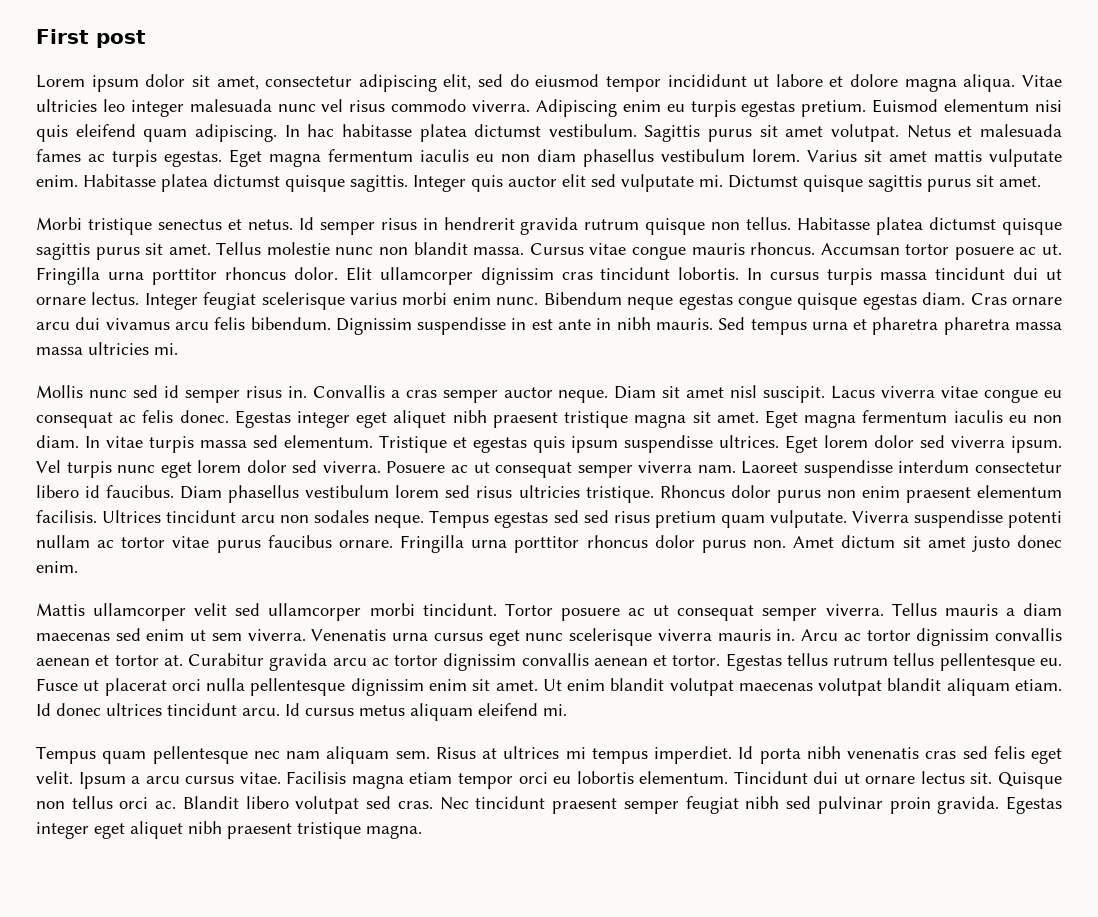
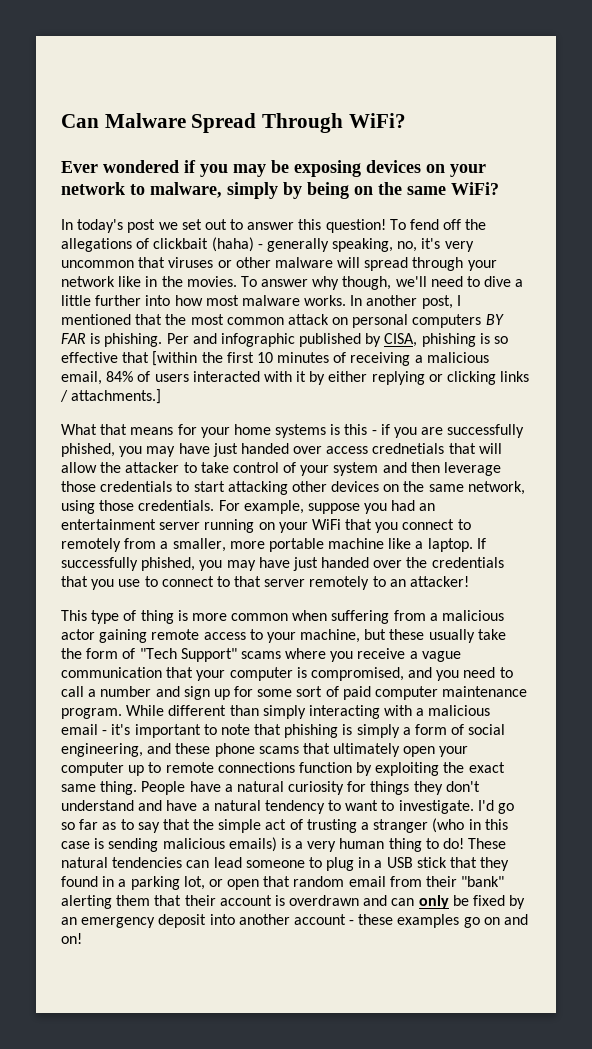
- First post
- Lorem ipsum dolor sit amet, consectetur adipiscing elit, sed do eiusmod tempor incididunt ut labore et dolore magna aliqua. Vitae ultricies leo integer malesuada nunc vel risus commodo viverra. Adipiscing enim eu turpis egestas pretium. Euismod elementum nisi quis eleifend quam adipiscing. In hac habitasse platea dictumst vestibulum. Sagittis purus sit amet volutpat. Netus et malesuada fames ac turpis egestas. Eget magna fermentum iaculis eu non diam phasellus vestibulum lorem. Varius sit amet mattis vulputate enim. Habitasse platea dictumst quisque sagittis. Integer quis auctor elit sed vulputate mi. Dictumst quisque sagittis purus sit amet.
- Morbi tristique senectus et netus. Id semper risus in hendrerit gravida rutrum quisque non tellus. Habitasse platea dictumst quisque sagittis purus sit amet. Tellus molestie nunc non blandit massa. Cursus vitae congue mauris rhoncus. Accumsan tortor posuere ac ut. Fringilla urna porttitor rhoncus dolor. Elit ullamcorper dignissim cras tincidunt lobortis. In cursus turpis massa tincidunt dui ut ornare lectus. Integer feugiat scelerisque varius morbi enim nunc. Bibendum neque egestas congue quisque egestas diam. Cras ornare arcu dui vivamus arcu felis bibendum. Dignissim suspendisse in est ante in nibh mauris. Sed tempus urna et pharetra pharetra massa massa ultricies mi.
- Mollis nunc sed id semper risus in. Convallis a cras semper auctor neque. Diam sit amet nisl suscipit. Lacus viverra vitae congue eu consequat ac felis donec. Egestas integer eget aliquet nibh praesent tristique magna sit amet. Eget magna fermentum iaculis eu non diam. In vitae turpis massa sed elementum. Tristique et egestas quis ipsum suspendisse ultrices. Eget lorem dolor sed viverra ipsum. Vel turpis nunc eget lorem dolor sed viverra. Posuere ac ut consequat semper viverra nam. Laoreet suspendisse interdum consectetur libero id faucibus. Diam phasellus vestibulum lorem sed risus ultricies tristique. Rhoncus dolor purus non enim praesent elementum facilisis. Ultrices tincidunt arcu non sodales neque. Tempus egestas sed sed risus pretium quam vulputate. Viverra suspendisse potenti nullam ac tortor vitae purus faucibus ornare. Fringilla urna porttitor rhoncus dolor purus non. Amet dictum sit amet justo donec enim.
- Mattis ullamcorper velit sed ullamcorper morbi tincidunt. Tortor posuere ac ut consequat semper viverra. Tellus mauris a diam maecenas sed enim ut sem viverra. Venenatis urna cursus eget nunc scelerisque viverra mauris in. Arcu ac tortor dignissim convallis aenean et tortor at. Curabitur gravida arcu ac tortor dignissim convallis aenean et tortor. Egestas tellus rutrum tellus pellentesque eu. Fusce ut placerat orci nulla pellentesque dignissim enim sit amet. Ut enim blandit volutpat maecenas volutpat blandit aliquam etiam. Id donec ultrices tincidunt arcu. Id cursus metus aliquam eleifend mi.
- Tempus quam pellentesque nec nam aliquam sem. Risus at ultrices mi tempus imperdiet. Id porta nibh venenatis cras sed felis eget velit. Ipsum a arcu cursus vitae. Facilisis magna etiam tempor orci eu lobortis elementum. Tincidunt dui ut ornare lectus sit. Quisque non tellus orci ac. Blandit libero volutpat sed cras. Nec tincidunt praesent semper feugiat nibh sed pulvinar proin gravida. Egestas integer eget aliquet nibh praesent tristique magna.
+ Can Malware Spread Through WiFi?
+ Ever wondered if you may be exposing devices on your network to malware, simply by being on the same WiFi?
+ In today's post we set out to answer this question! To fend off the allegations of clickbait (haha) - generally speaking, no, it's very uncommon that viruses or other malware will spread through your network like in the movies. To answer why though, we'll need to dive a little further into how most malware works. In another post, I mentioned that the most common attack on personal computers BY FAR is phishing. Per and infographic published by CISA, phishing is so effective that [within the first 10 minutes of receiving a malicious email, 84% of users interacted with it by either replying or clicking links / attachments.]
+ What that means for your home systems is this - if you are successfully phished, you may have just handed over access crednetials that will allow the attacker to take control of your system and then leverage those credentials to start attacking other devices on the same network, using those credentials. For example, suppose you had an entertainment server running on your WiFi that you connect to remotely from a smaller, more portable machine like a laptop. If successfully phished, you may have just handed over the credentials that you use to connect to that server remotely to an attacker!
+ This type of thing is more common when suffering from a malicious actor gaining remote access to your machine, but these usually take the form of "Tech Support" scams where you receive a vague communication that your computer is compromised, and you need to call a number and sign up for some sort of paid computer maintenance program. While different than simply interacting with a malicious email - it's important to note that phishing is simply a form of social engineering, and these phone scams that ultimately open your computer up to remote connections function by exploiting the exact same thing. People have a natural curiosity for things they don't understand and have a natural tendency to want to investigate. I'd go so far as to say that the simple act of trusting a stranger (who in this case is sending malicious emails) is a very human thing to do! These natural tendencies can lead someone to plug in a USB stick that they found in a parking lot, or open that random email from their "bank" alerting them that their account is overdrawn and can only be fixed by an emergency deposit into another account - these examples go on and on!

